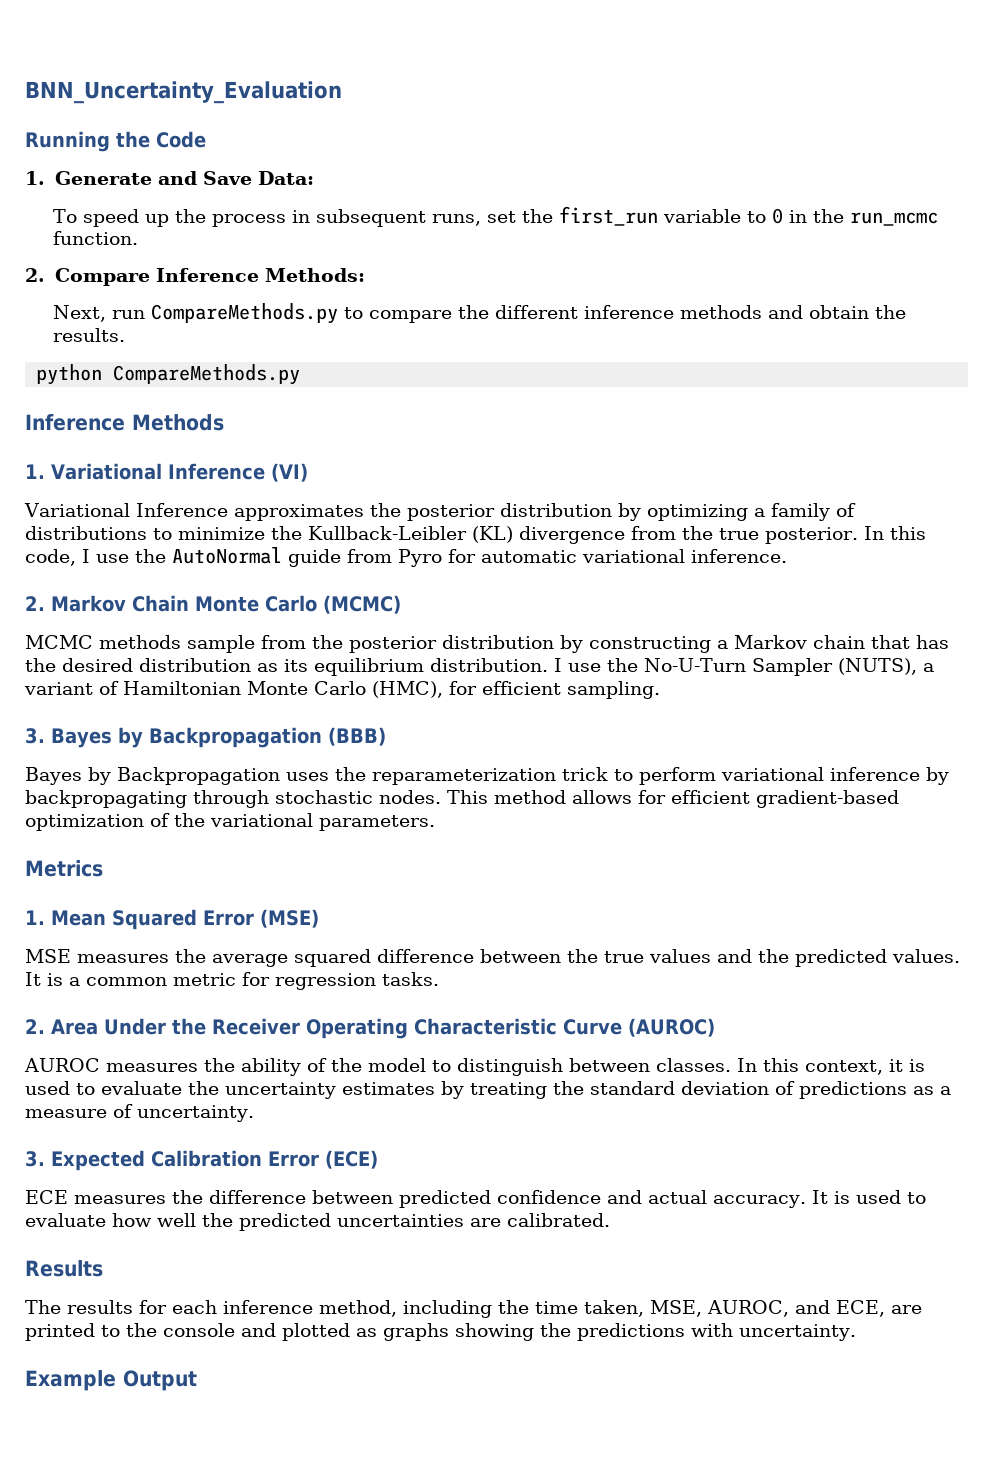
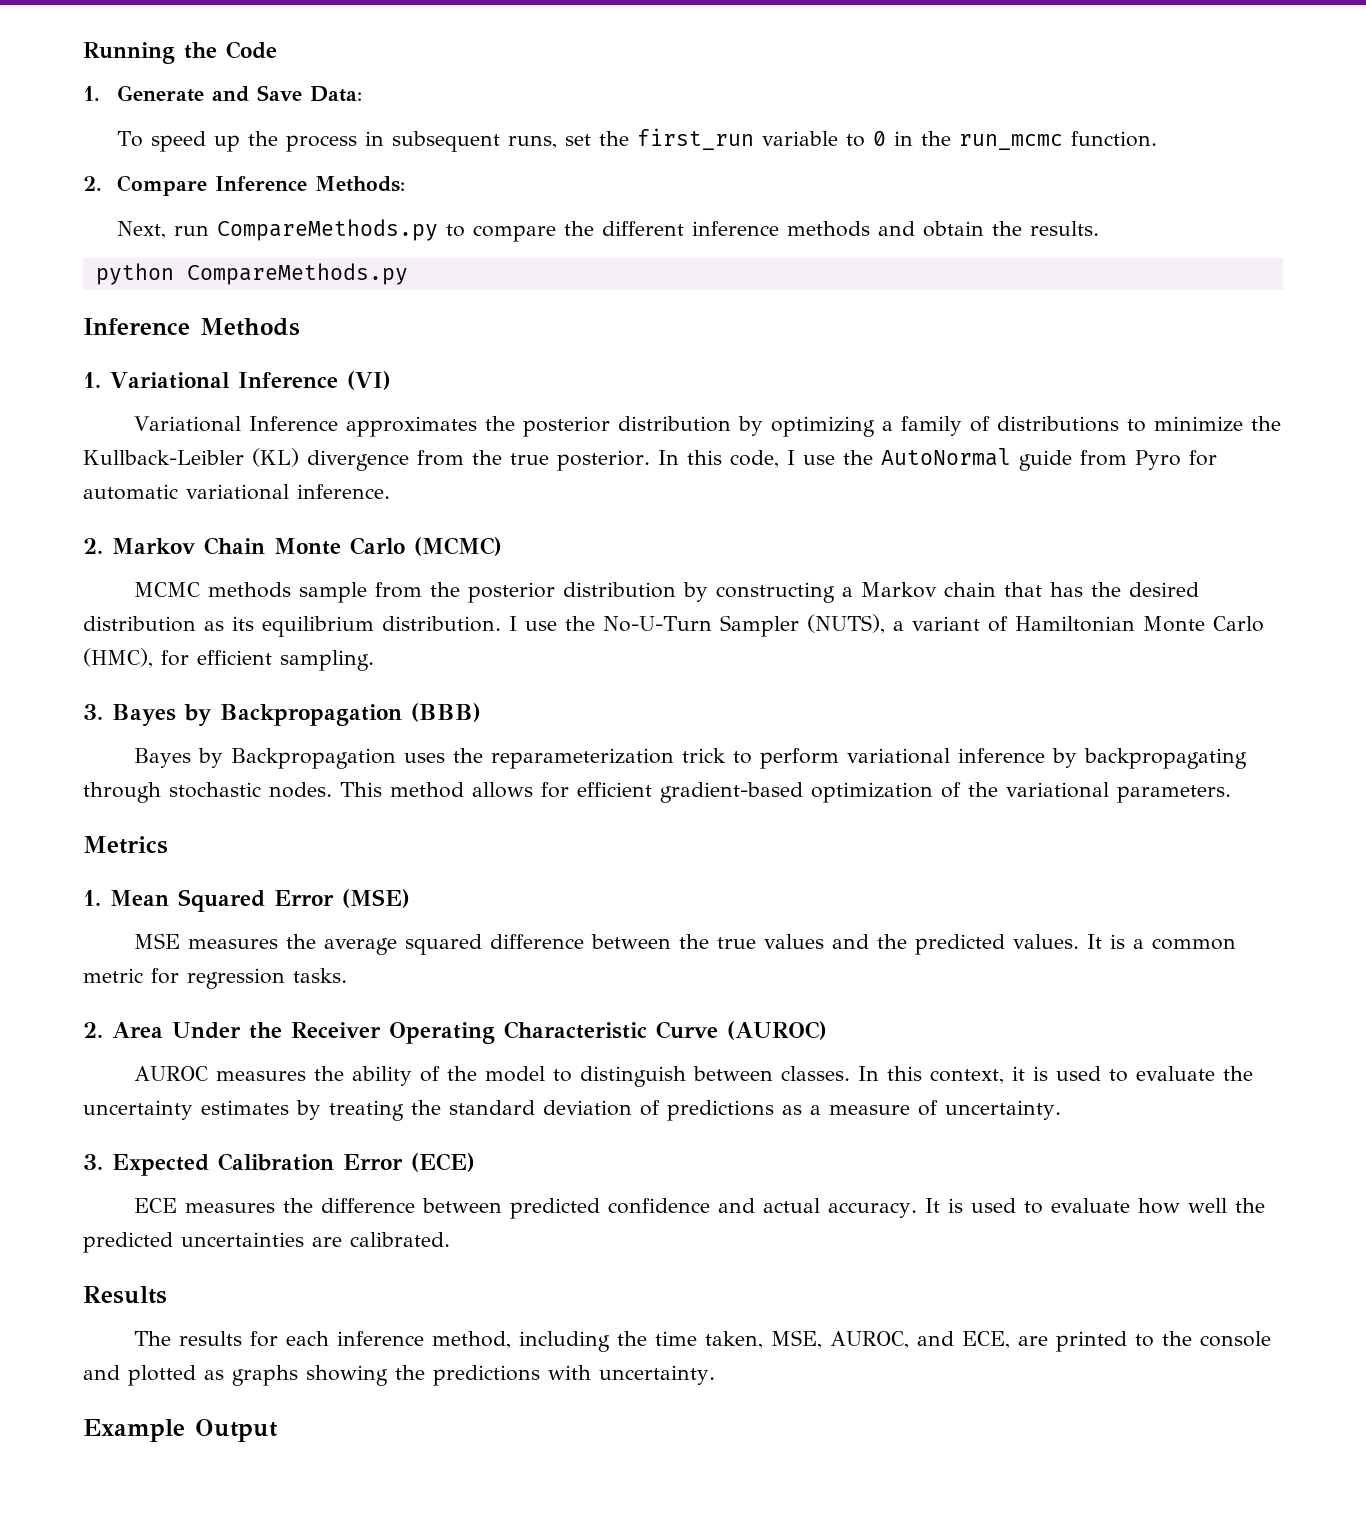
- BNN_Uncertainty_Evaluation

